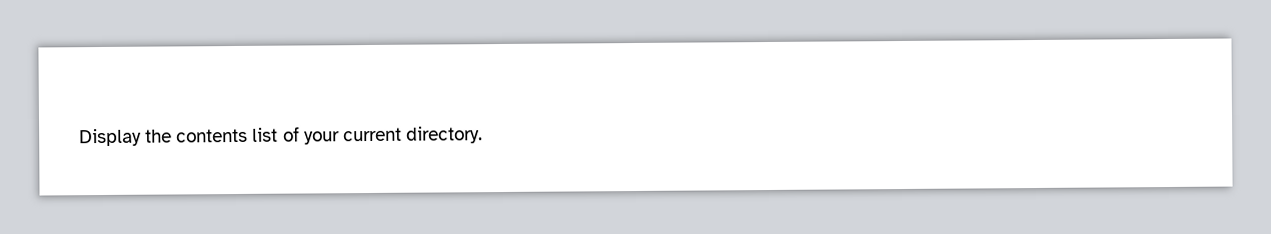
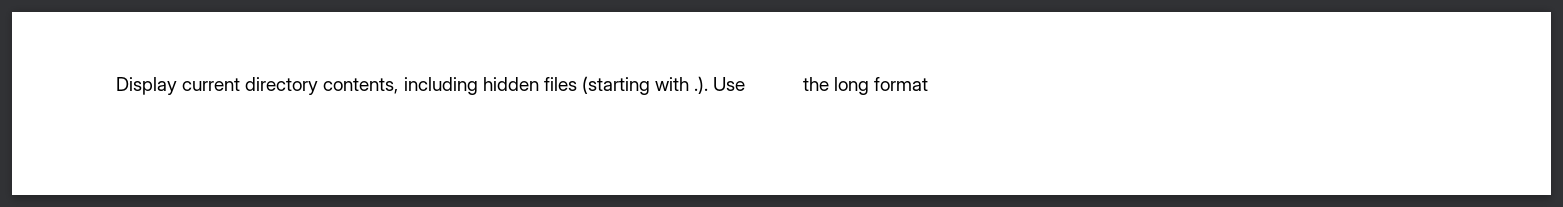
- Display the contents list of your current directory.
+ Display current directory contents, including hidden files (starting with .). Use the long format

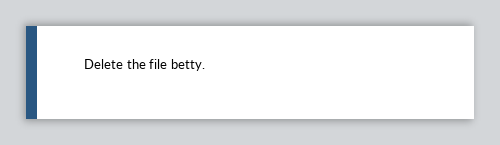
- Display current directory contents, including hidden files (starting with .). Use the long format
+ Delete the file betty.

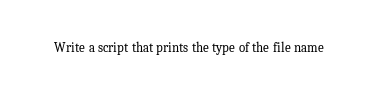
- Delete the file betty.
+ Write a script that prints the type of the file name

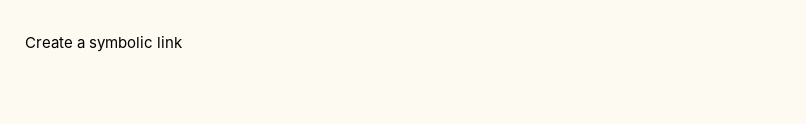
- Write a script that prints the type of the file name
+ Create a symbolic link

